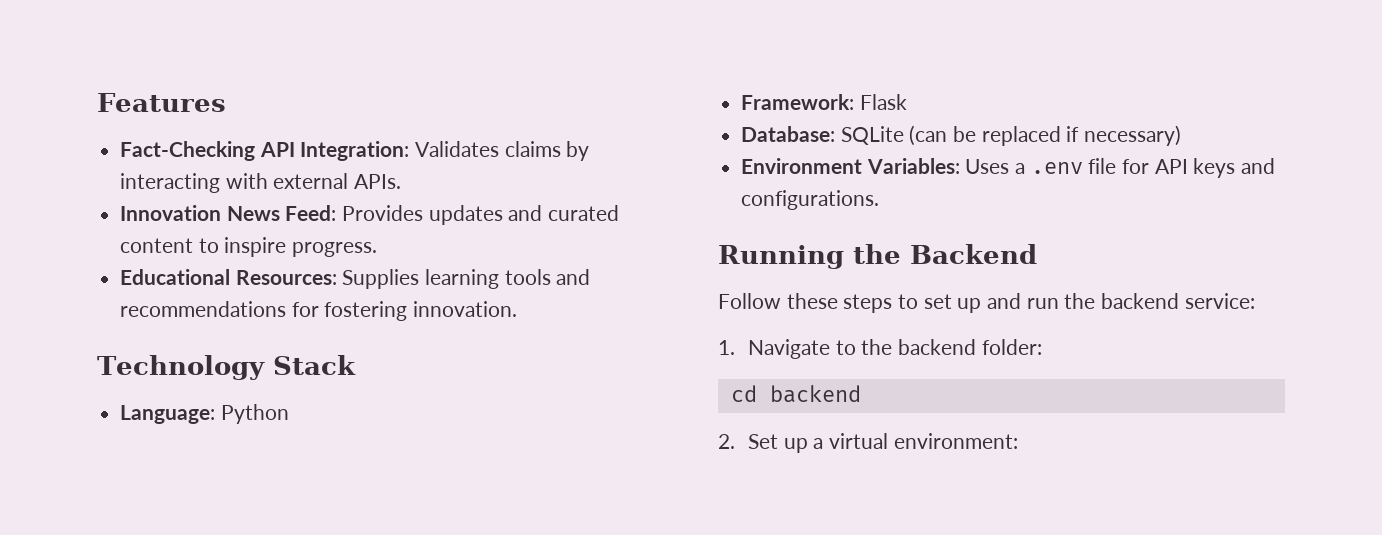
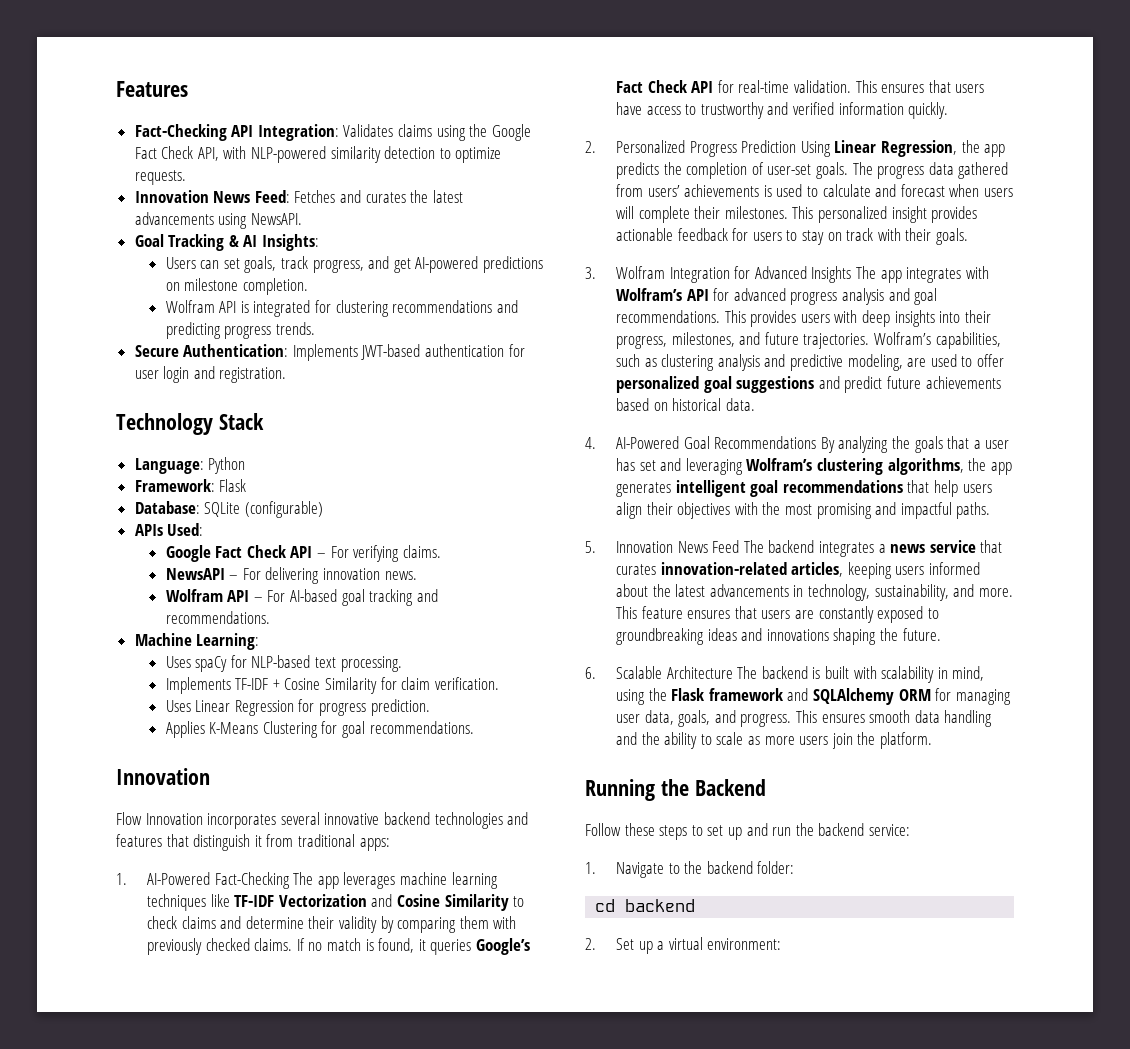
- Fact-Checking API Integration: Validates claims by interacting with external APIs.
- Innovation News Feed: Provides updates and curated content to inspire progress.
- Educational Resources: Supplies learning tools and recommendations for fostering innovation.
+ Fact-Checking API Integration: Validates claims using the Google Fact Check API, with NLP-powered similarity detection to optimize requests.
+ Innovation News Feed: Fetches and curates the latest advancements using NewsAPI.
+ Goal Tracking & AI Insights:
+ Users can set goals, track progress, and get AI-powered predictions on milestone completion.
+ Wolfram API is integrated for clustering recommendations and predicting progress trends.
+ Secure Authentication: Implements JWT-based authentication for user login and registration.
- Database: SQLite (can be replaced if necessary)
- Environment Variables: Uses a .env file for API keys and configurations.
+ Database: SQLite (configurable)
+ APIs Used:
+ Google Fact Check API – For verifying claims.
+ NewsAPI – For delivering innovation news.
+ Wolfram API – For AI-based goal tracking and recommendations.
+ Machine Learning:
+ Uses spaCy for NLP-based text processing.
+ Implements TF-IDF + Cosine Similarity for claim verification.
+ Uses Linear Regression for progress prediction.
+ Applies K-Means Clustering for goal recommendations.
+ Innovation
+ Flow Innovation incorporates several innovative backend technologies and features that distinguish it from traditional apps:
+ 1. AI-Powered Fact-Checking The app leverages machine learning techniques like TF-IDF Vectorization and Cosine Similarity to check claims and determine their validity by comparing them with previously checked claims. If no match is found, it queries Google’s Fact Check API for real-time validation. This ensures that users have access to trustworthy and verified information quickly.
+ 2. Personalized Progress Prediction Using Linear Regression, the app predicts the completion of user-set goals. The progress data gathered from users’ achievements is used to calculate and forecast when users will complete their milestones. This personalized insight provides actionable feedback for users to stay on track with their goals.
+ 3. Wolfram Integration for Advanced Insights The app integrates with Wolfram’s API for advanced progress analysis and goal recommendations. This provides users with deep insights into their progress, milestones, and future trajectories. Wolfram’s capabilities, such as clustering analysis and predictive modeling, are used to offer personalized goal suggestions and predict future achievements based on historical data.
+ 4. AI-Powered Goal Recommendations By analyzing the goals that a user has set and leveraging Wolfram’s clustering algorithms, the app generates intelligent goal recommendations that help users align their objectives with the most promising and impactful paths.
+ 5. Innovation News Feed The backend integrates a news service that curates innovation-related articles, keeping users informed about the latest advancements in technology, sustainability, and more. This feature ensures that users are constantly exposed to groundbreaking ideas and innovations shaping the future.
+ 6. Scalable Architecture The backend is built with scalability in mind, using the Flask framework and SQLAlchemy ORM for managing user data, goals, and progress. This ensures smooth data handling and the ability to scale as more users join the platform.

